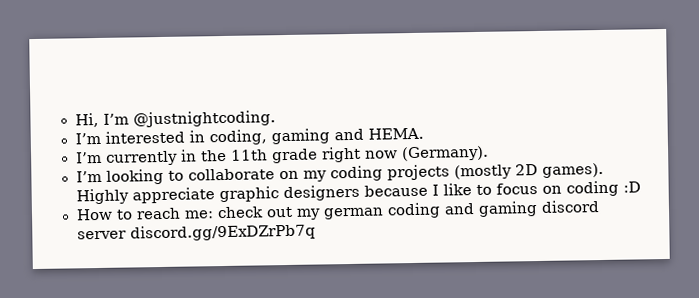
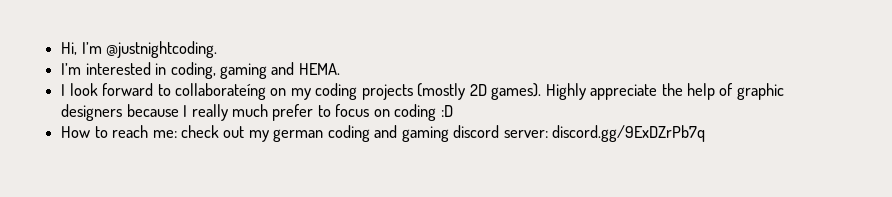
- I’m currently in the 11th grade right now (Germany).
- I’m looking to collaborate on my coding projects (mostly 2D games).
+ I look forward to collaborateíng on my coding projects (mostly 2D games).
- Highly appreciate graphic designers because I like to focus on coding :D
+ Highly appreciate the help of graphic designers because I really much prefer to focus on coding :D
- How to reach me: check out my german coding and gaming discord server discord.gg/9ExDZrPb7q
+ How to reach me: check out my german coding and gaming discord server: discord.gg/9ExDZrPb7q

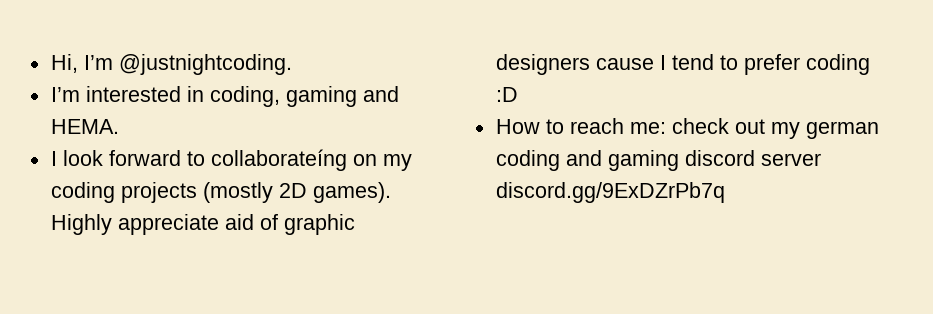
- Highly appreciate the help of graphic designers because I really much prefer to focus on coding :D
+ Highly appreciate aid of graphic designers cause I tend to prefer coding :D
- How to reach me: check out my german coding and gaming discord server: discord.gg/9ExDZrPb7q
+ How to reach me: check out my german coding and gaming discord server discord.gg/9ExDZrPb7q

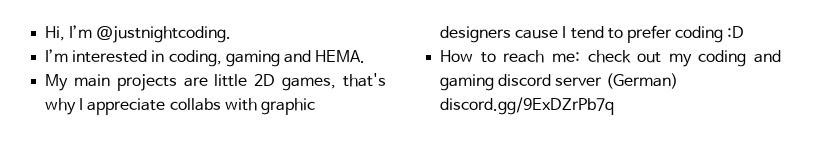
- I look forward to collaborateíng on my coding projects (mostly 2D games). Highly appreciate aid of graphic designers cause I tend to prefer coding :D
+ My main projects are little 2D games, that's why I appreciate collabs with graphic designers cause I tend to prefer coding :D
- How to reach me: check out my german coding and gaming discord server discord.gg/9ExDZrPb7q
+ How to reach me: check out my coding and gaming discord server (German) discord.gg/9ExDZrPb7q

